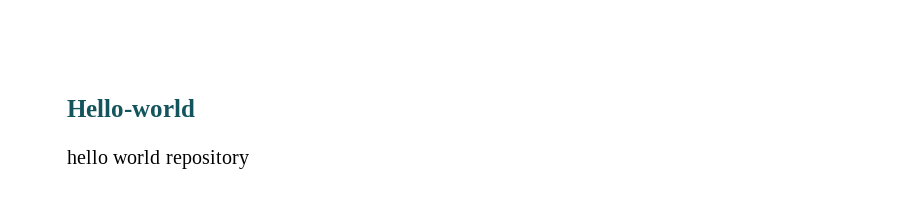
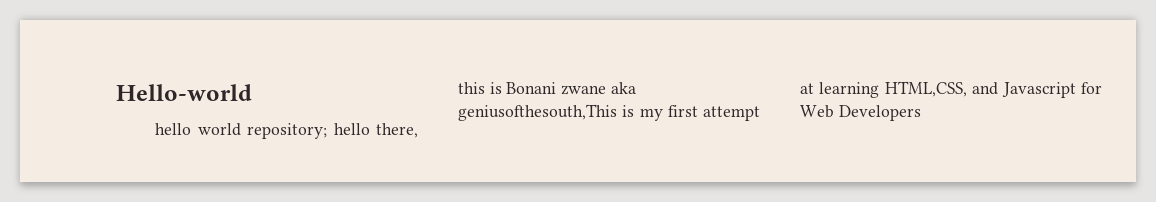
- hello world repository
+ hello world repository; hello there, this is Bonani zwane aka geniusofthesouth,This is my first attempt at learning HTML,CSS, and Javascript for Web Developers

